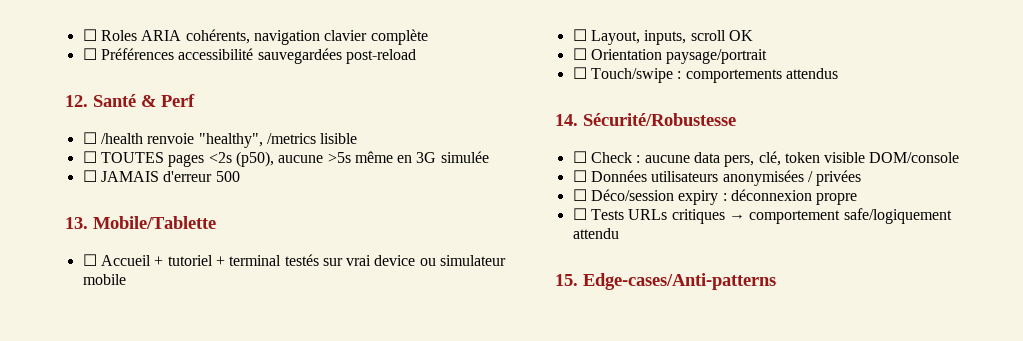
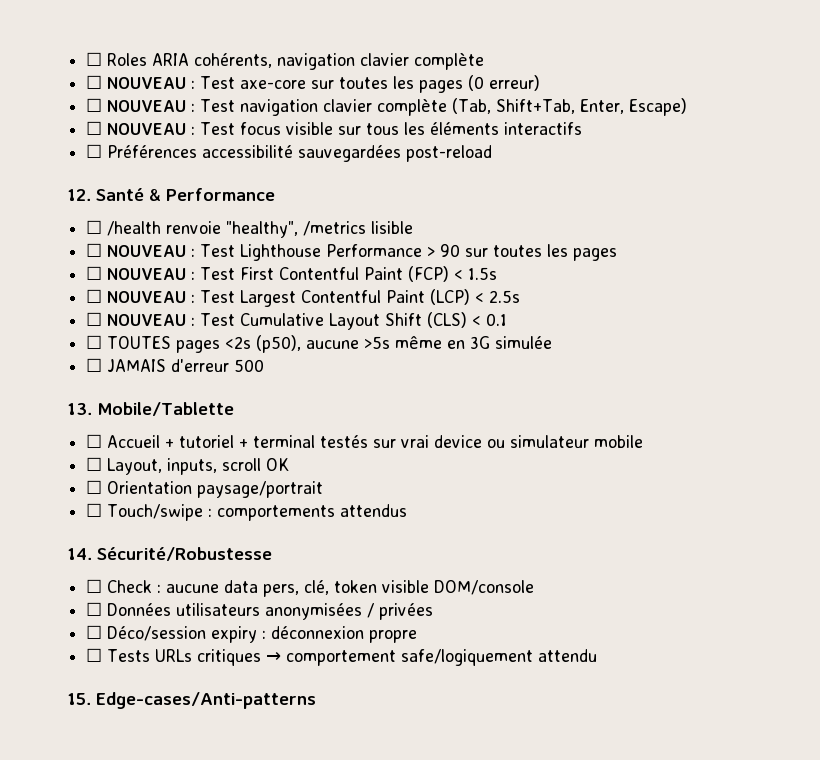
+ ☐ NOUVEAU : Test axe-core sur toutes les pages (0 erreur)
+ ☐ NOUVEAU : Test navigation clavier complète (Tab, Shift+Tab, Enter, Escape)
+ ☐ NOUVEAU : Test focus visible sur tous les éléments interactifs
- 12. Santé & Perf
+ 12. Santé & Performance
+ ☐ NOUVEAU : Test Lighthouse Performance > 90 sur toutes les pages
+ ☐ NOUVEAU : Test First Contentful Paint (FCP) < 1.5s
+ ☐ NOUVEAU : Test Largest Contentful Paint (LCP) < 2.5s
+ ☐ NOUVEAU : Test Cumulative Layout Shift (CLS) < 0.1

